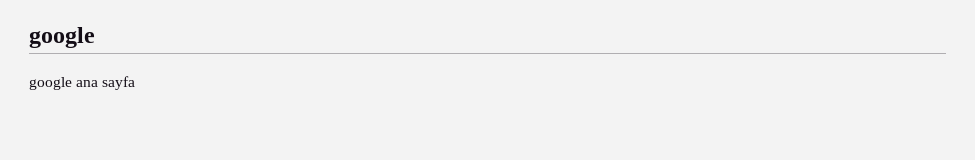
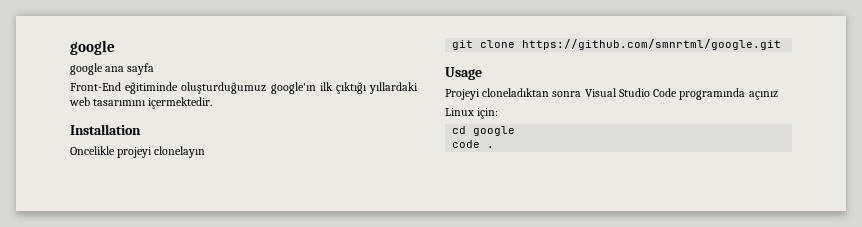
+ Front-End eğitiminde oluşturduğumuz google'ın ilk çıktığı yıllardaki web tasarımını içermektedir.
+ Installation
+ Oncelikle projeyi clonelayın
+ git clone https://github.com/smnrtml/google.git
+ Usage
+ Projeyi cloneladıktan sonra Visual Studio Code programında açınız
+ Linux için:
+ cd google
+ code .

